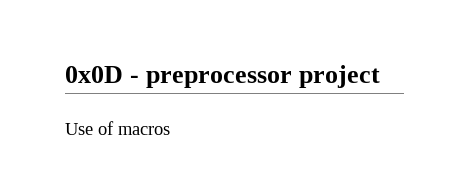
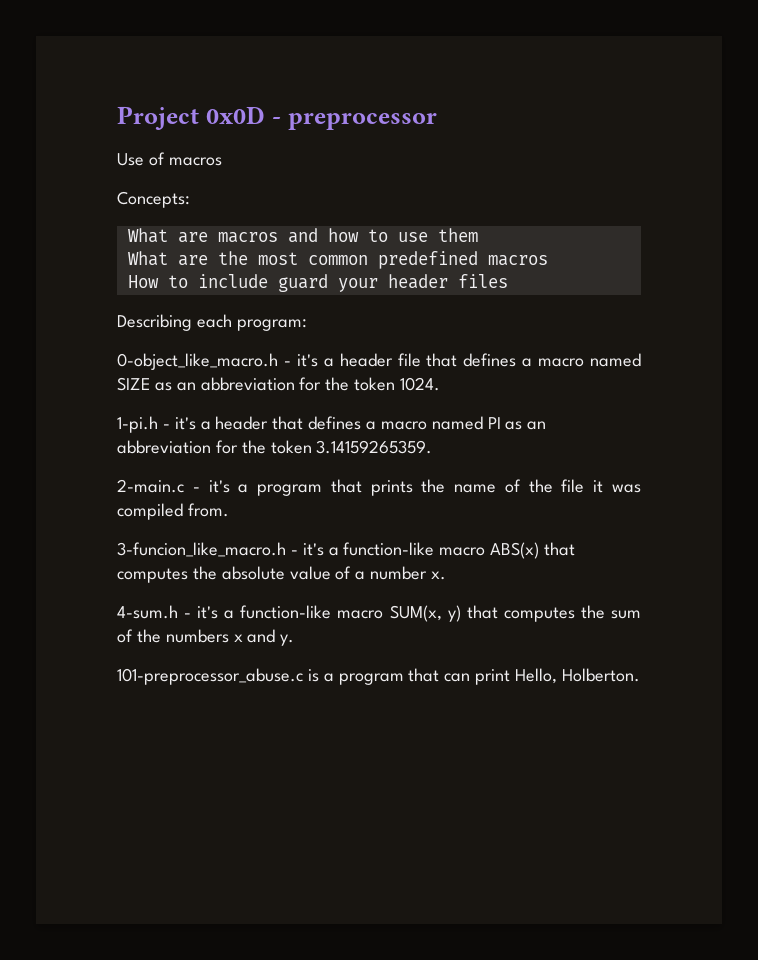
- 0x0D - preprocessor project
+ Project 0x0D - preprocessor
+ Concepts:
+ What are macros and how to use them
+ What are the most common predefined macros
+ How to include guard your header files
+ Describing each program:
+ 0-object_like_macro.h - it's a header file that defines a macro named SIZE as an abbreviation for the token 1024.
+ 1-pi.h - it's a header that defines a macro named PI as an abbreviation for the token 3.14159265359.
+ 2-main.c - it's a program that prints the name of the file it was compiled from.
+ 3-funcion_like_macro.h - it's a function-like macro ABS(x) that computes the absolute value of a number x.
+ 4-sum.h - it's a function-like macro SUM(x, y) that computes the sum of the numbers x and y.
+ 101-preprocessor_abuse.c is a program that can print Hello, Holberton.

